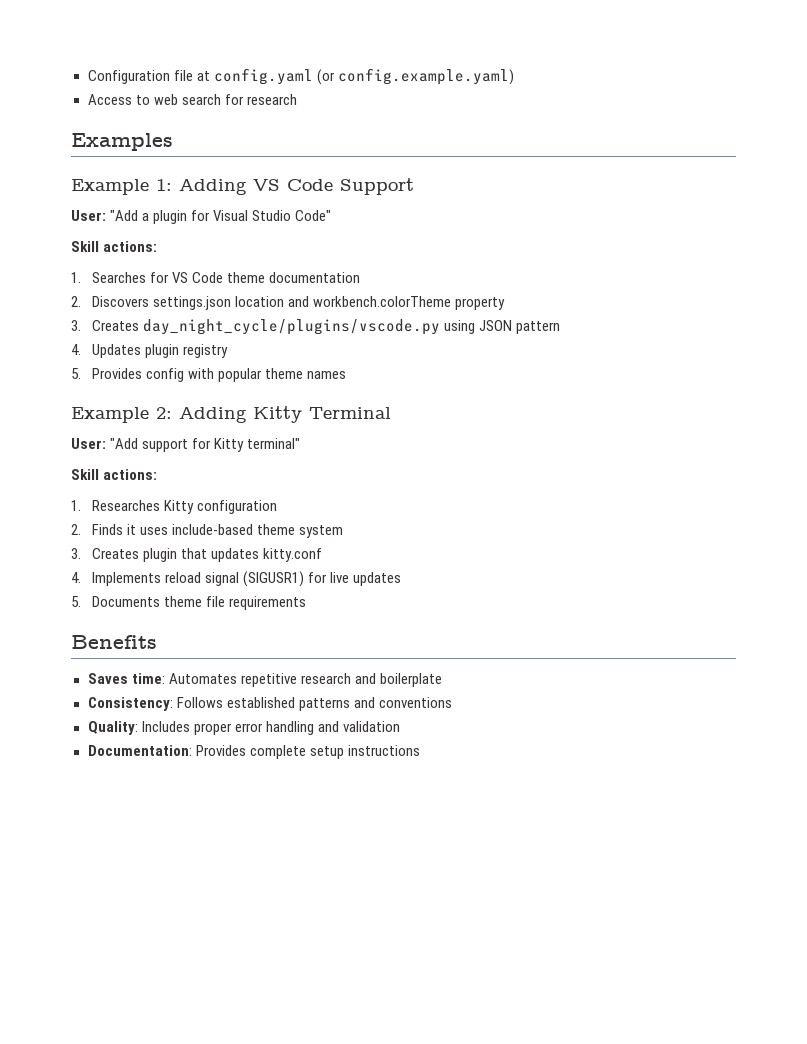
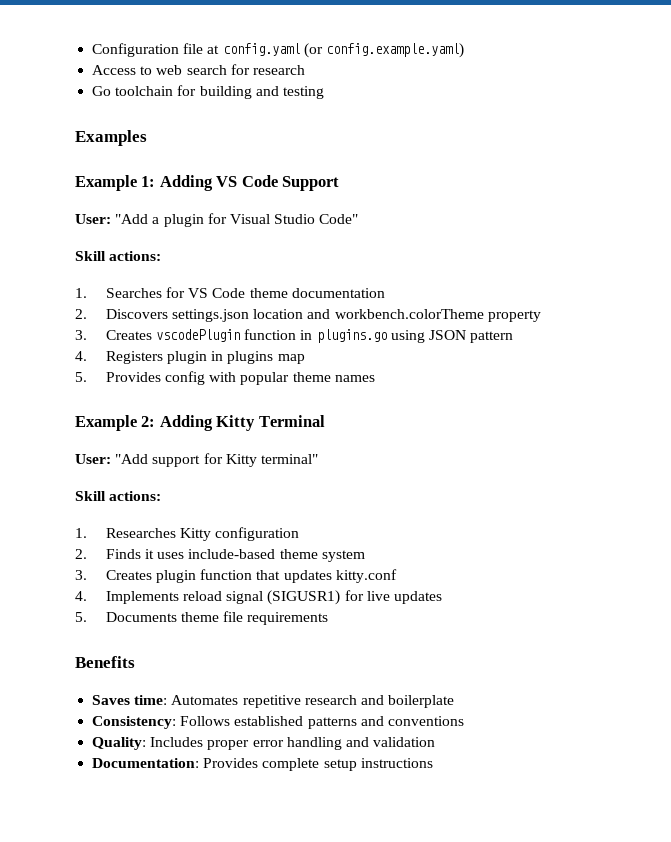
+ Go toolchain for building and testing
- 3. Creates day_night_cycle/plugins/vscode.py using JSON pattern
+ 3. Creates vscodePlugin function in plugins.go using JSON pattern
- 4. Updates plugin registry
+ 4. Registers plugin in plugins map
- 3. Creates plugin that updates kitty.conf
+ 3. Creates plugin function that updates kitty.conf

